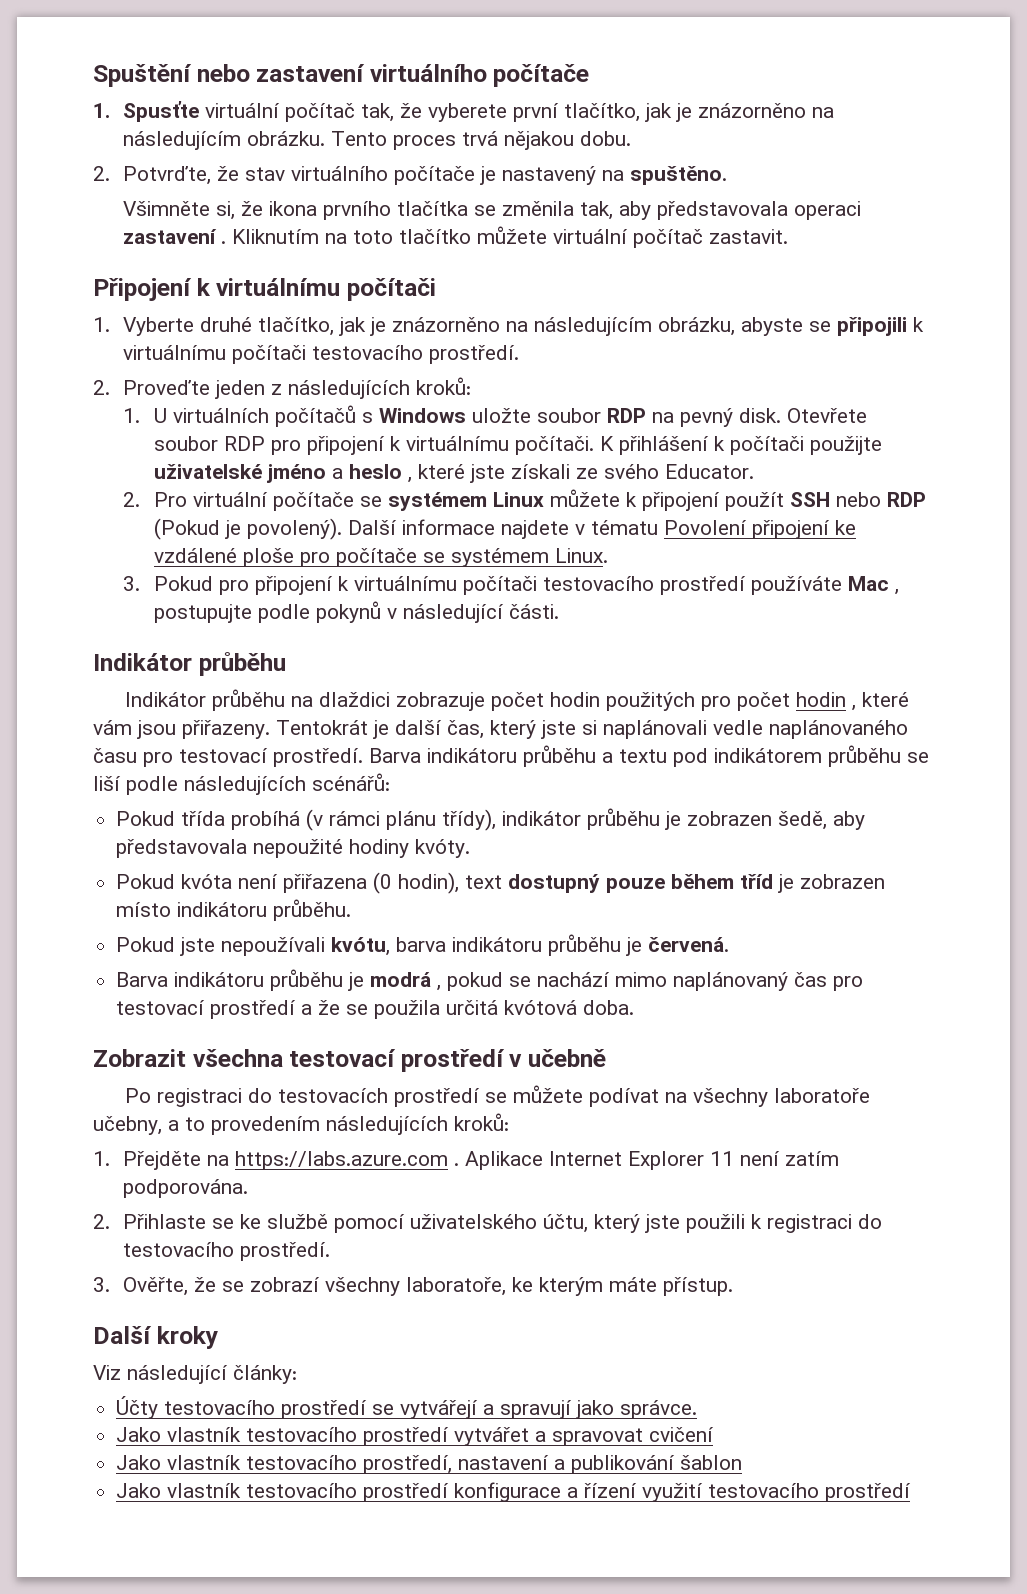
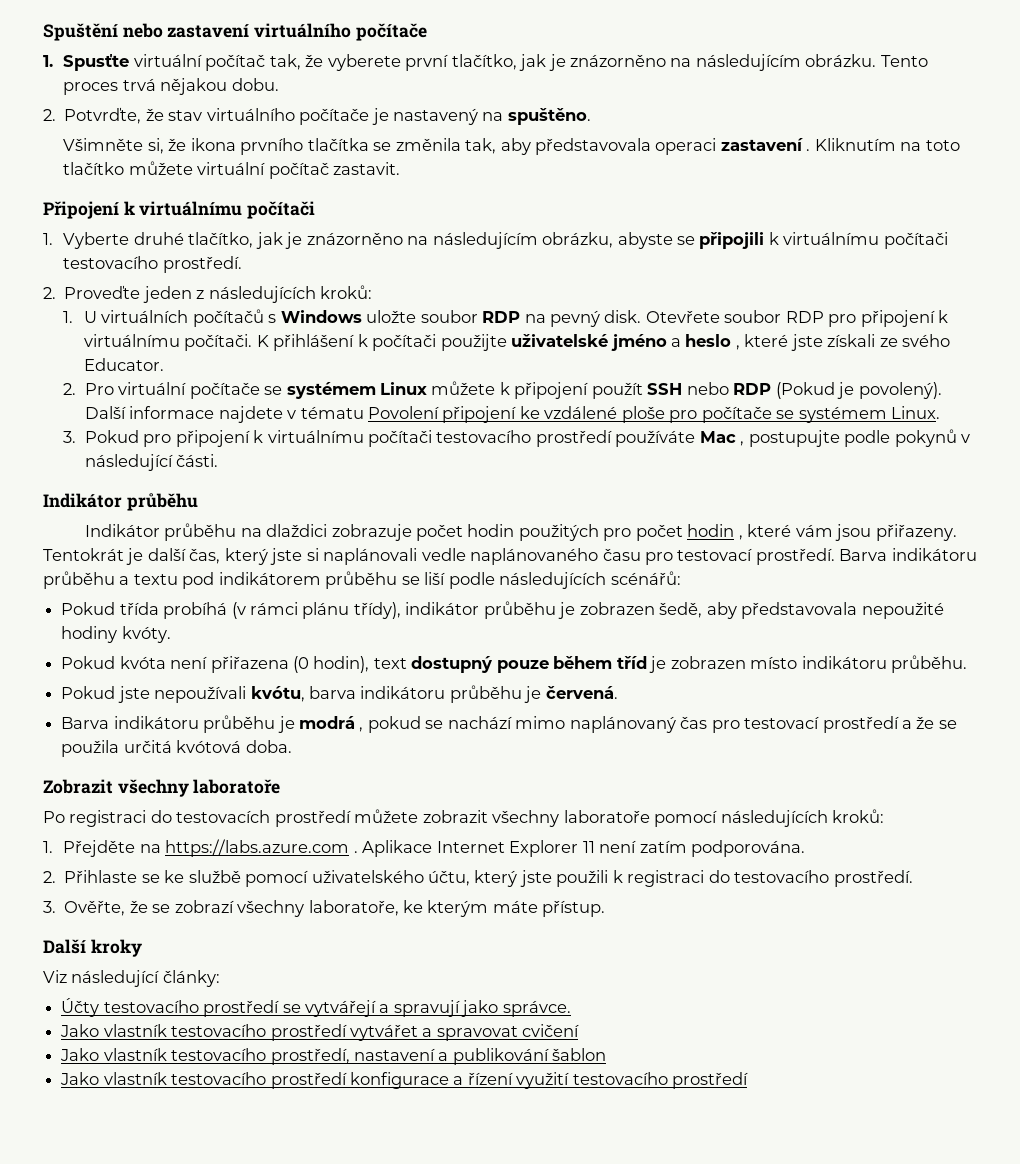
- Zobrazit všechna testovací prostředí v učebně
+ Zobrazit všechny laboratoře
- Po registraci do testovacích prostředí se můžete podívat na všechny laboratoře učebny, a to provedením následujících kroků:
+ Po registraci do testovacích prostředí můžete zobrazit všechny laboratoře pomocí následujících kroků:

